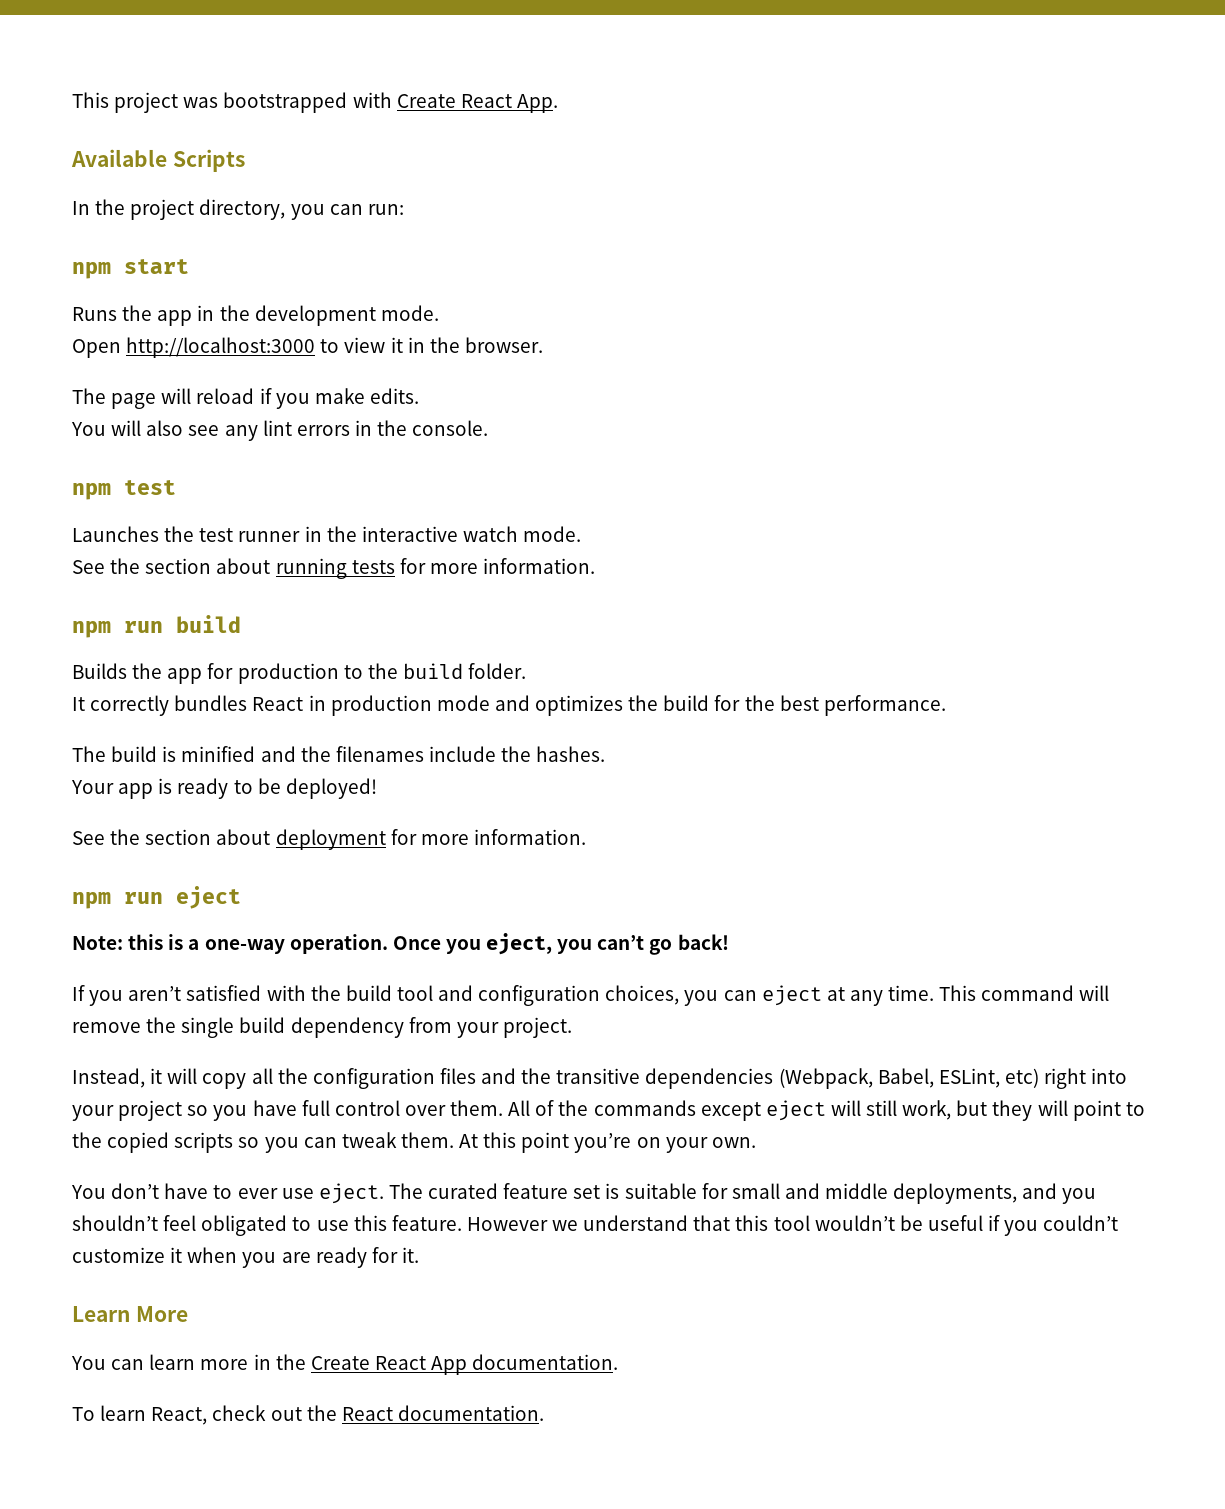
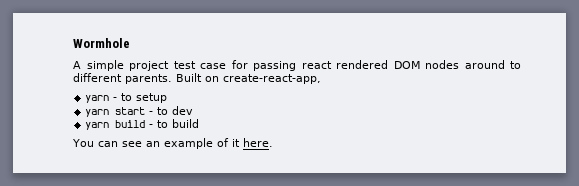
- This project was bootstrapped with Create React App.
- Available Scripts
- In the project directory, you can run:
- npm start
- Runs the app in the development mode.
- Open http://localhost:3000 to view it in the browser.
- The page will reload if you make edits.
- You will also see any lint errors in the console.
- npm test
- Launches the test runner in the interactive watch mode.
- See the section about running tests for more information.
- npm run build
- Builds the app for production to the build folder.
- It correctly bundles React in production mode and optimizes the build for the best performance.
- The build is minified and the filenames include the hashes.
- Your app is ready to be deployed!
- See the section about deployment for more information.
- npm run eject
- Note: this is a one-way operation. Once you eject, you can’t go back!
- If you aren’t satisfied with the build tool and configuration choices, you can eject at any time. This command will remove the single build dependency from your project.
- Instead, it will copy all the configuration files and the transitive dependencies (Webpack, Babel, ESLint, etc) right into your project so you have full control over them. All of the commands except eject will still work, but they will point to the copied scripts so you can tweak them. At this point you’re on your own.
- You don’t have to ever use eject. The curated feature set is suitable for small and middle deployments, and you shouldn’t feel obligated to use this feature. However we understand that this tool wouldn’t be useful if you couldn’t customize it when you are ready for it.
- Learn More
- You can learn more in the Create React App documentation.
- To learn React, check out the React documentation.
+ Wormhole
+ A simple project test case for passing react rendered DOM nodes around to different parents. Built on create-react-app,
+ yarn - to setup
+ yarn start - to dev
+ yarn build - to build
+ You can see an example of it here.

